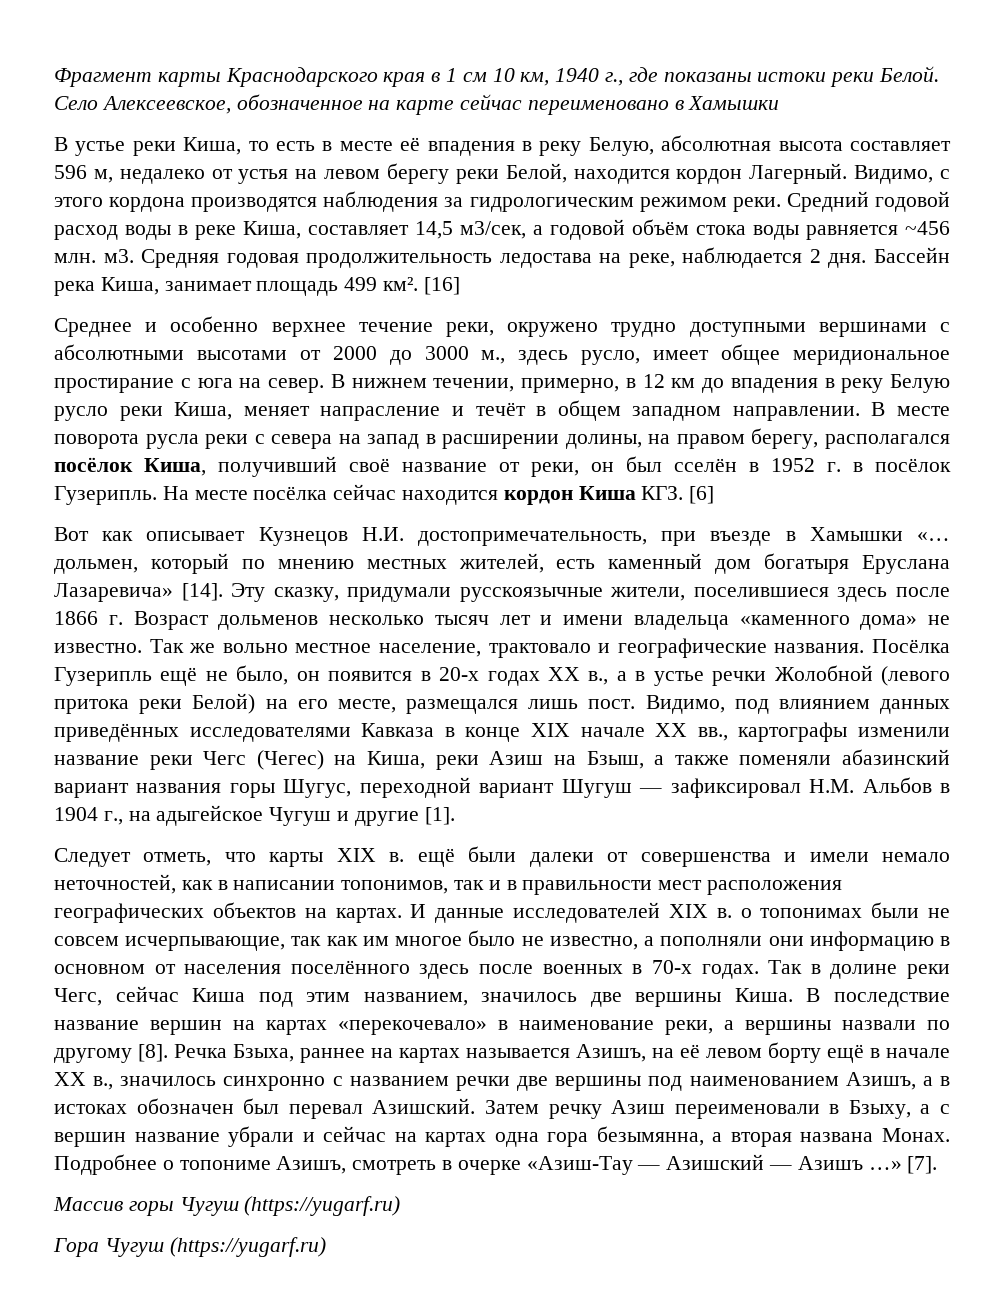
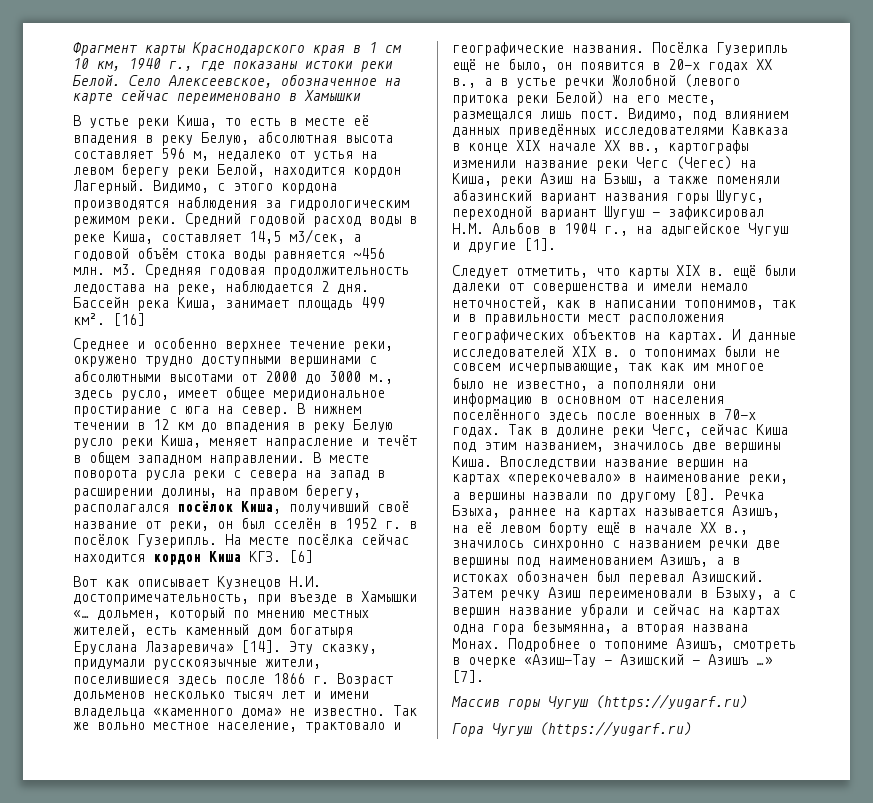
- В нижнем течении, примерно, в 12 км до впадения в реку Белую русло реки Киша, меняет напрасление и течёт в общем западном направлении.
+ В нижнем течении в 12 км до впадения в реку Белую русло реки Киша, меняет напрасление и течёт в общем западном направлении.
- Следует отметь, что карты ХIХ в. ещё были далеки от совершенства и имели немало неточностей, как в написании топонимов, так и в правильности мест расположения географических объектов на картах.
+ Следует отметить, что карты ХIХ в. ещё были далеки от совершенства и имели немало неточностей, как в написании топонимов, так и в правильности мест расположения географических объектов на картах.
- В последствие название вершин на картах «перекочевало» в наименование реки, а вершины назвали по другому [8].
+ Впоследствии название вершин на картах «перекочевало» в наименование реки, а вершины назвали по другому [8].

